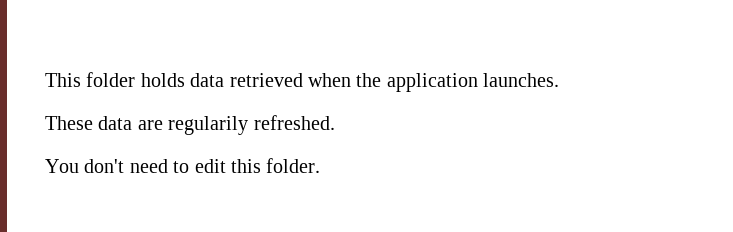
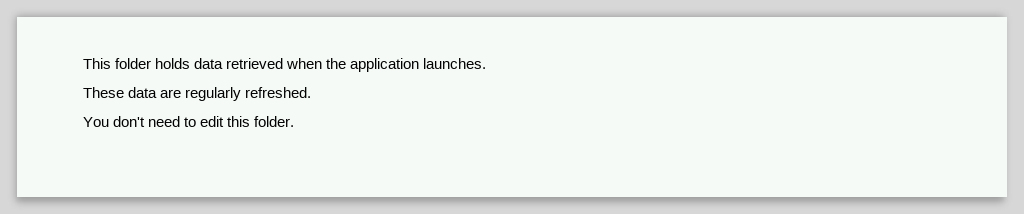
- These data are regularily refreshed.
+ These data are regularly refreshed.

